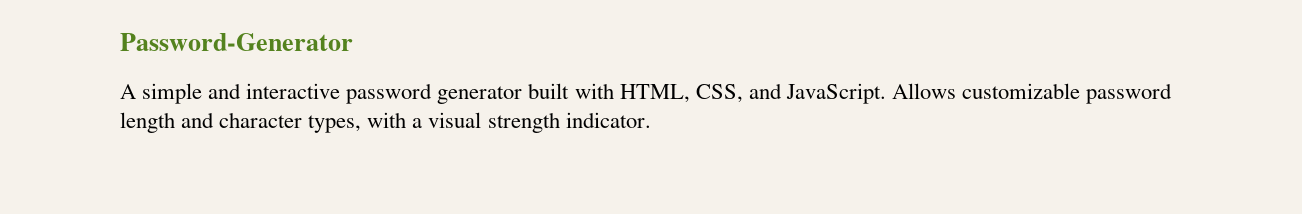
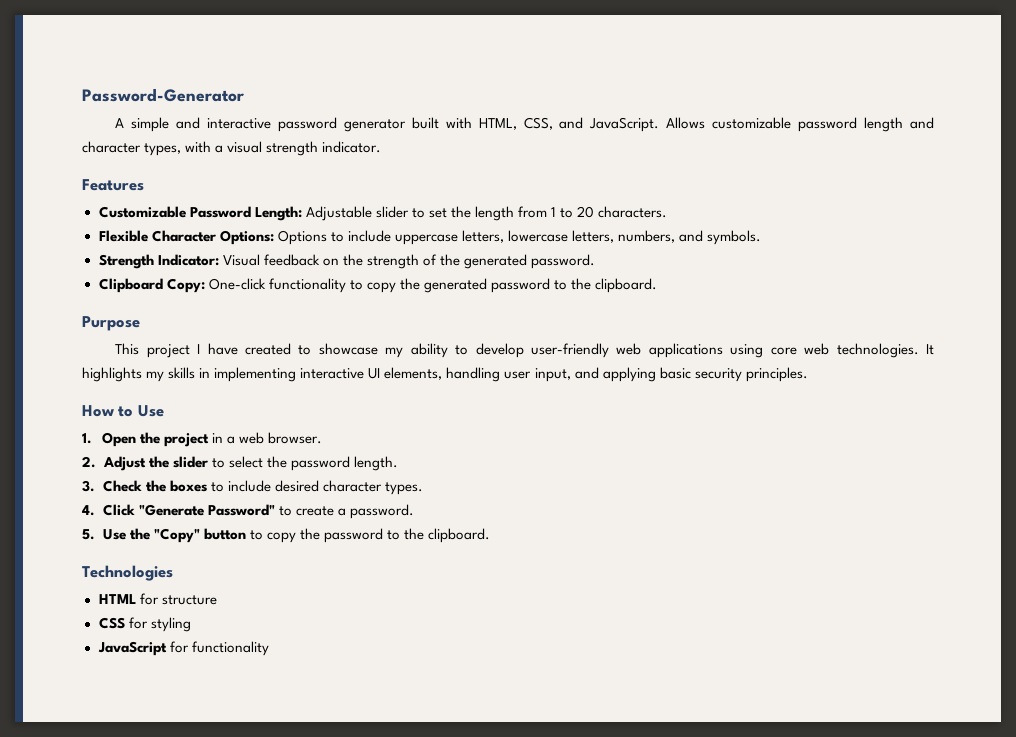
+ Features
+ Customizable Password Length: Adjustable slider to set the length from 1 to 20 characters.
+ Flexible Character Options: Options to include uppercase letters, lowercase letters, numbers, and symbols.
+ Strength Indicator: Visual feedback on the strength of the generated password.
+ Clipboard Copy: One-click functionality to copy the generated password to the clipboard.
+ Purpose
+ This project I have created to showcase my ability to develop user-friendly web applications using core web technologies. It highlights my skills in implementing interactive UI elements, handling user input, and applying basic security principles.
+ How to Use
+ 1. Open the project in a web browser.
+ 2. Adjust the slider to select the password length.
+ 3. Check the boxes to include desired character types.
+ 4. Click "Generate Password" to create a password.
+ 5. Use the "Copy" button to copy the password to the clipboard.
+ Technologies
+ HTML for structure
+ CSS for styling
+ JavaScript for functionality

